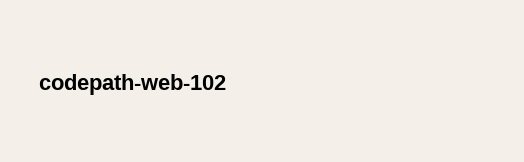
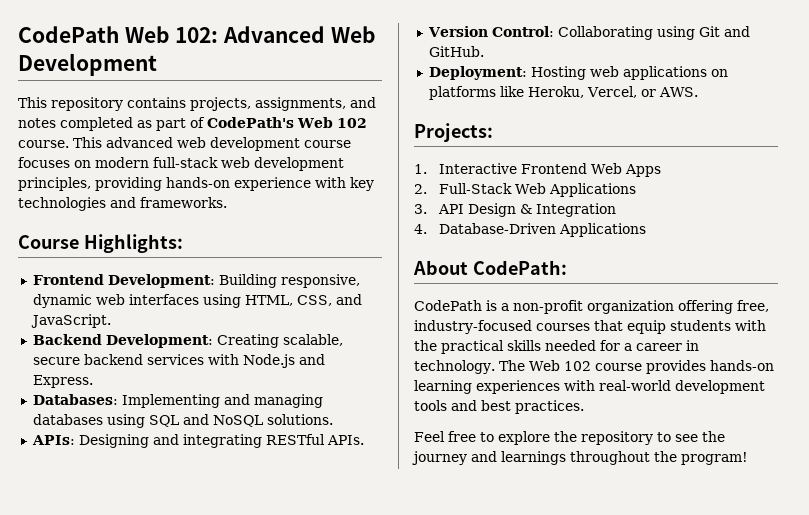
- codepath-web-102
+ CodePath Web 102: Advanced Web Development
+ This repository contains projects, assignments, and notes completed as part of CodePath's Web 102 course. This advanced web development course focuses on modern full-stack web development principles, providing hands-on experience with key technologies and frameworks.
+ Course Highlights:
+ Frontend Development: Building responsive, dynamic web interfaces using HTML, CSS, and JavaScript.
+ Backend Development: Creating scalable, secure backend services with Node.js and Express.
+ Databases: Implementing and managing databases using SQL and NoSQL solutions.
+ APIs: Designing and integrating RESTful APIs.
+ Version Control: Collaborating using Git and GitHub.
+ Deployment: Hosting web applications on platforms like Heroku, Vercel, or AWS.
+ Projects:
+ 1. Interactive Frontend Web Apps
+ 2. Full-Stack Web Applications
+ 3. API Design & Integration
+ 4. Database-Driven Applications
+ About CodePath:
+ CodePath is a non-profit organization offering free, industry-focused courses that equip students with the practical skills needed for a career in technology. The Web 102 course provides hands-on learning experiences with real-world development tools and best practices.
+ Feel free to explore the repository to see the journey and learnings throughout the program!

